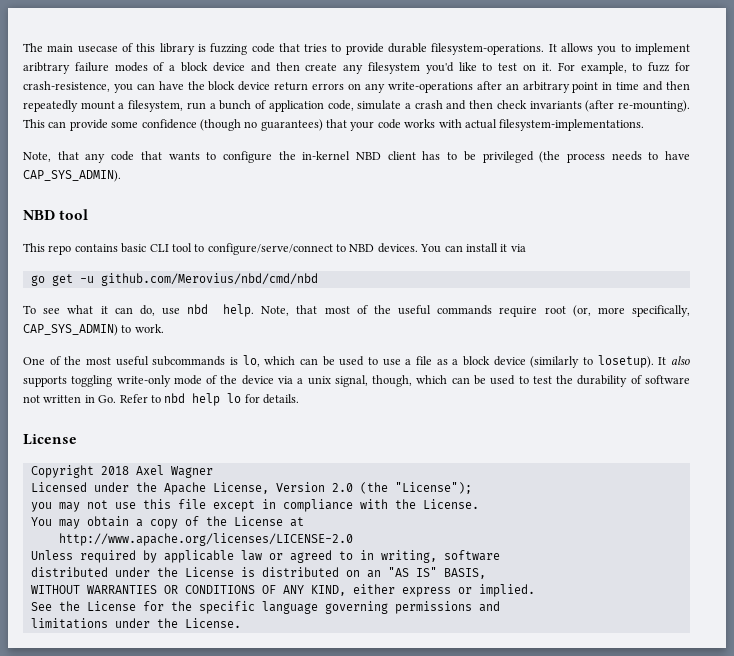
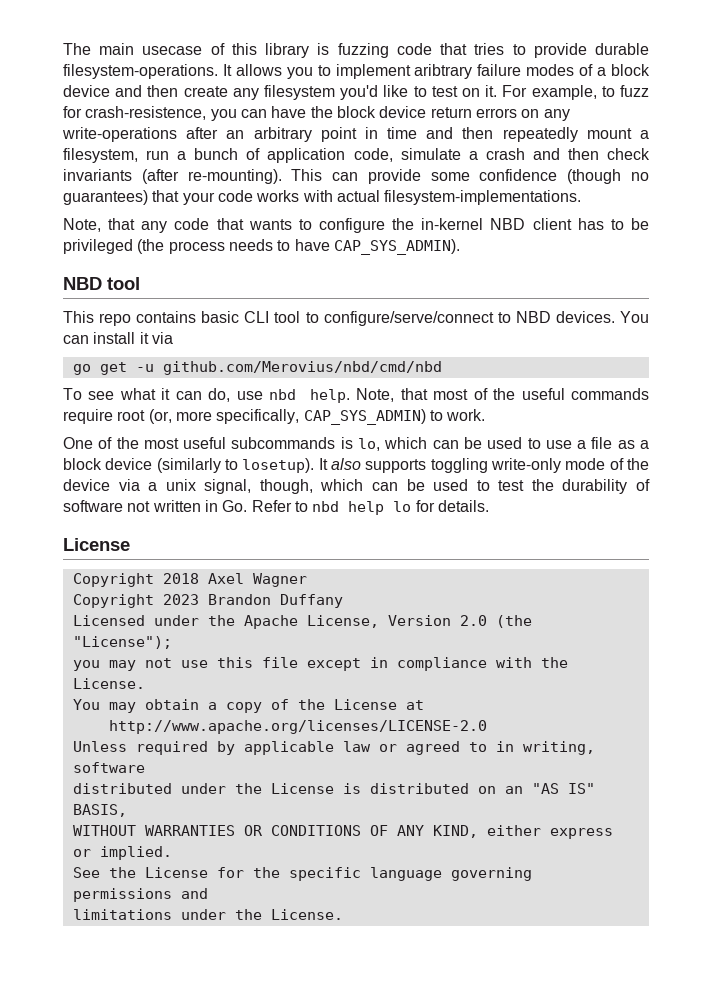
+ Copyright 2023 Brandon Duffany

